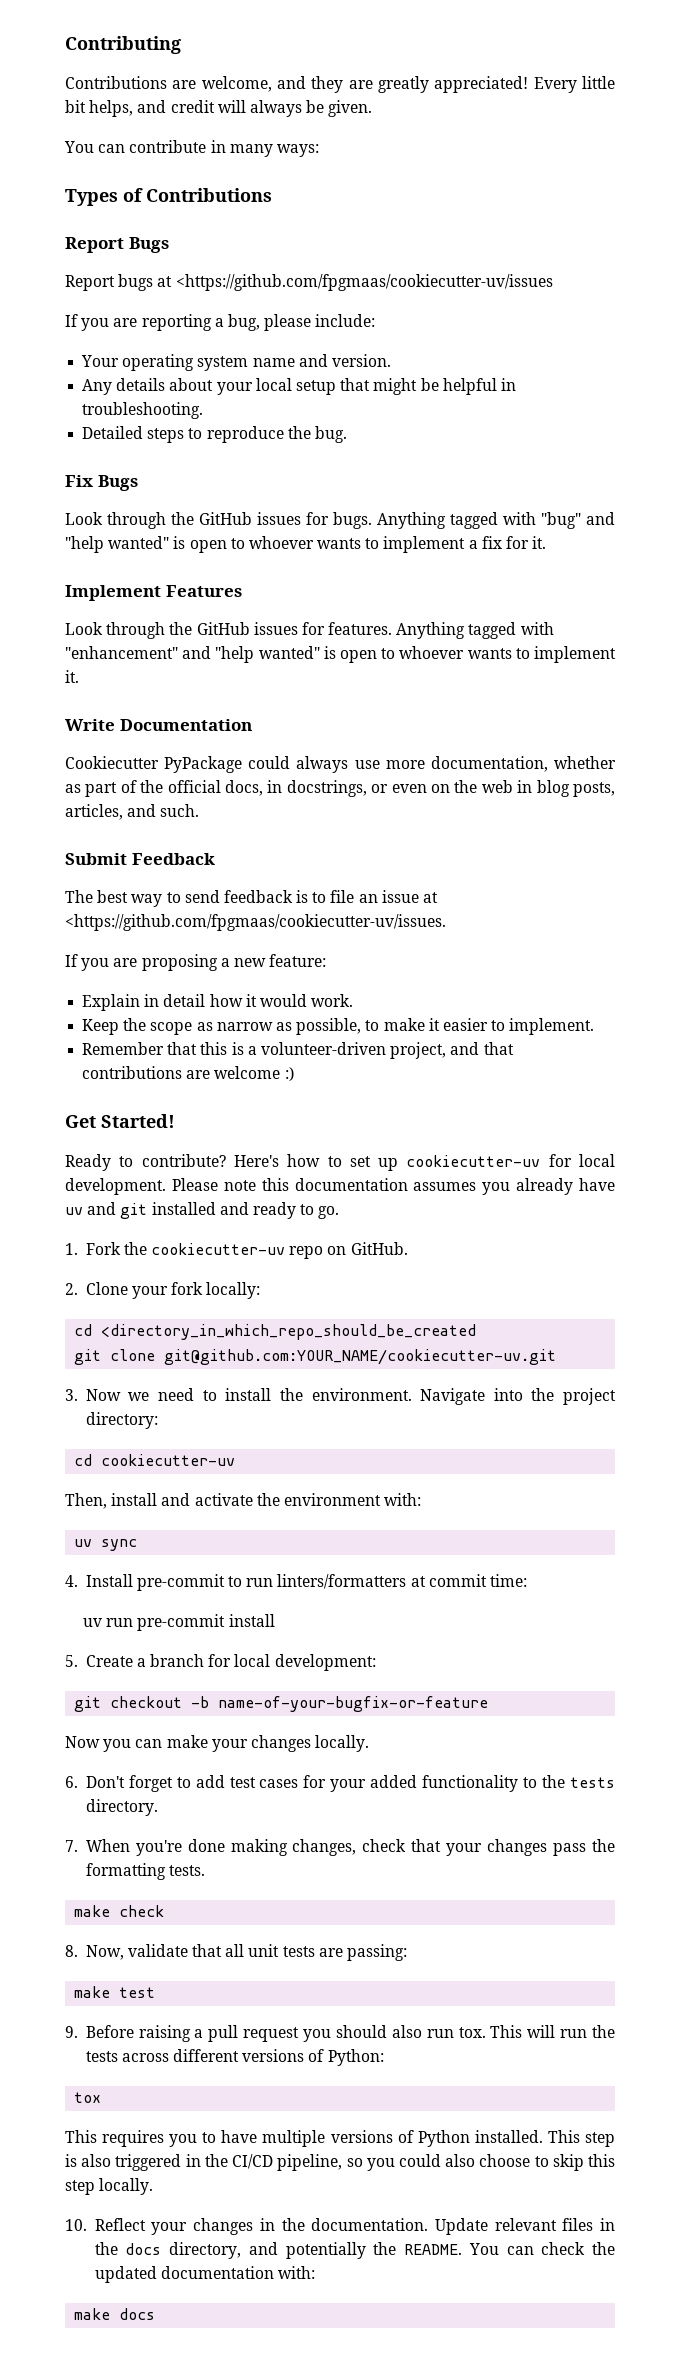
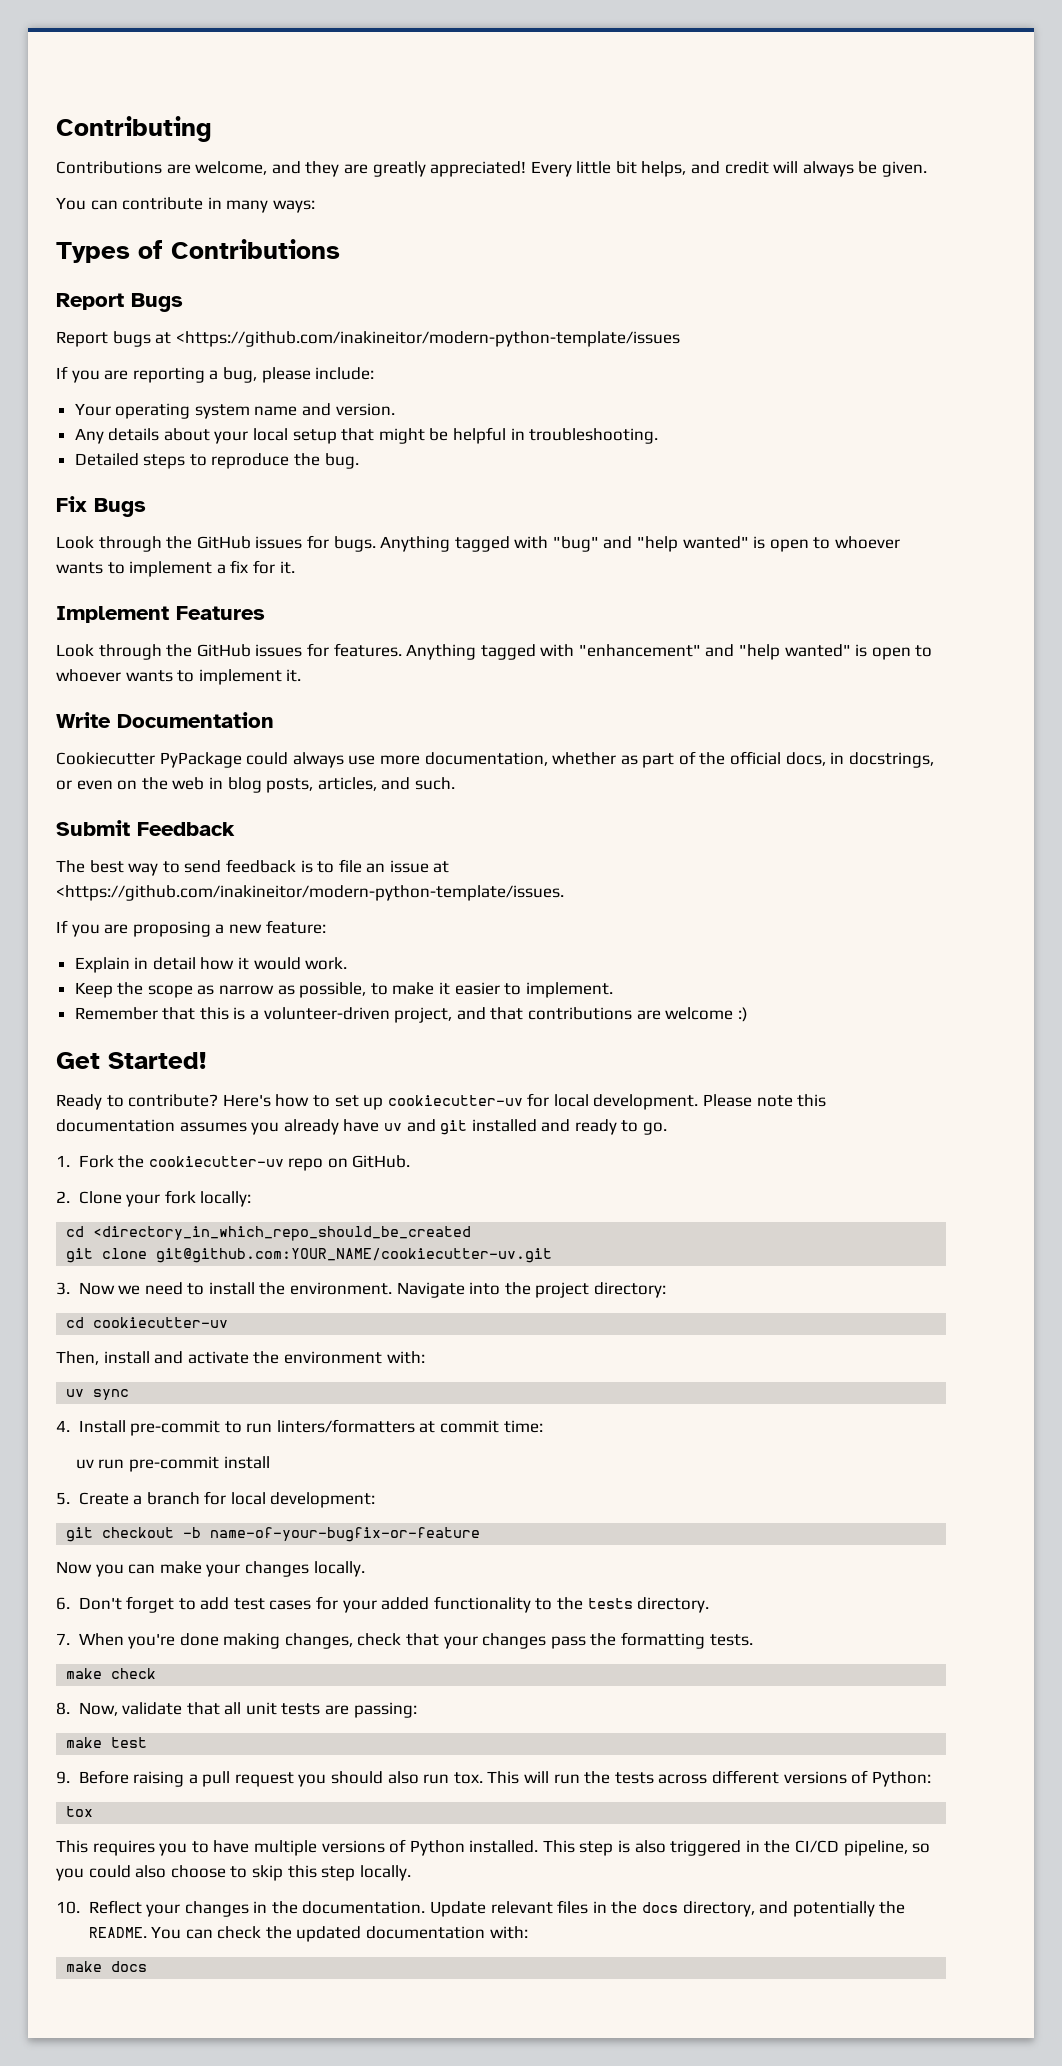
- Report bugs at <https://github.com/fpgmaas/cookiecutter-uv/issues
+ Report bugs at <https://github.com/inakineitor/modern-python-template/issues
- The best way to send feedback is to file an issue at <https://github.com/fpgmaas/cookiecutter-uv/issues.
+ The best way to send feedback is to file an issue at <https://github.com/inakineitor/modern-python-template/issues.

